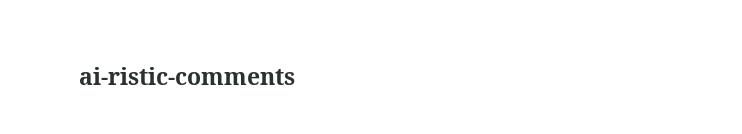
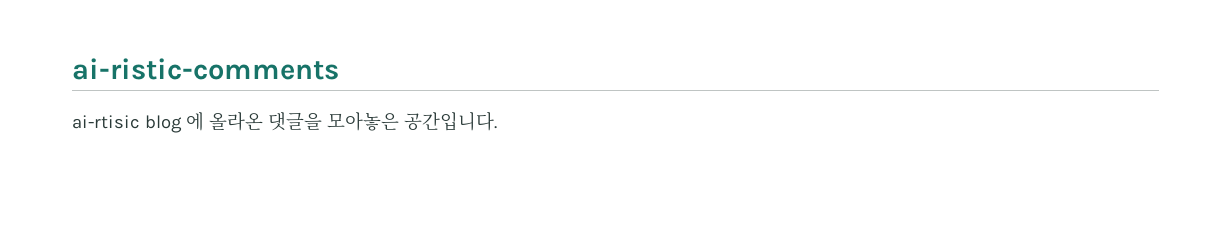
+ ai-rtisic blog 에 올라온 댓글을 모아놓은 공간입니다.

